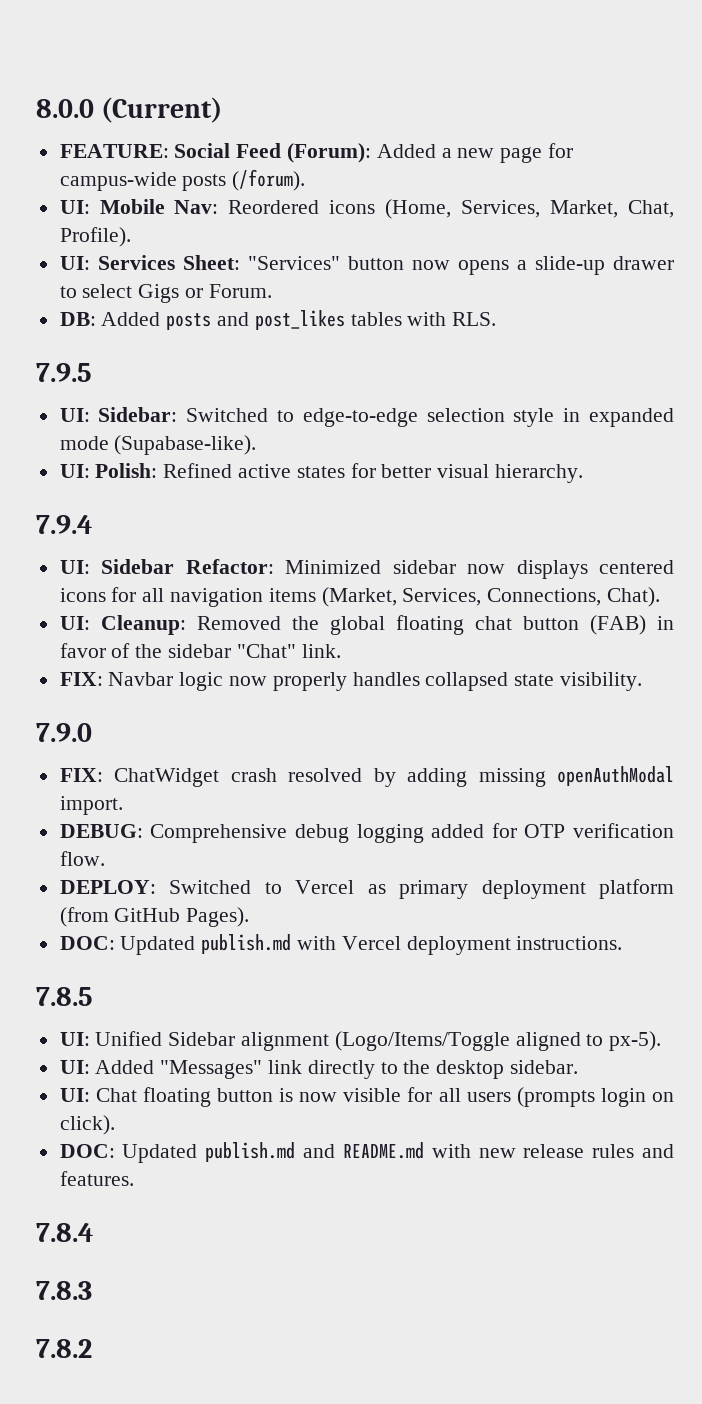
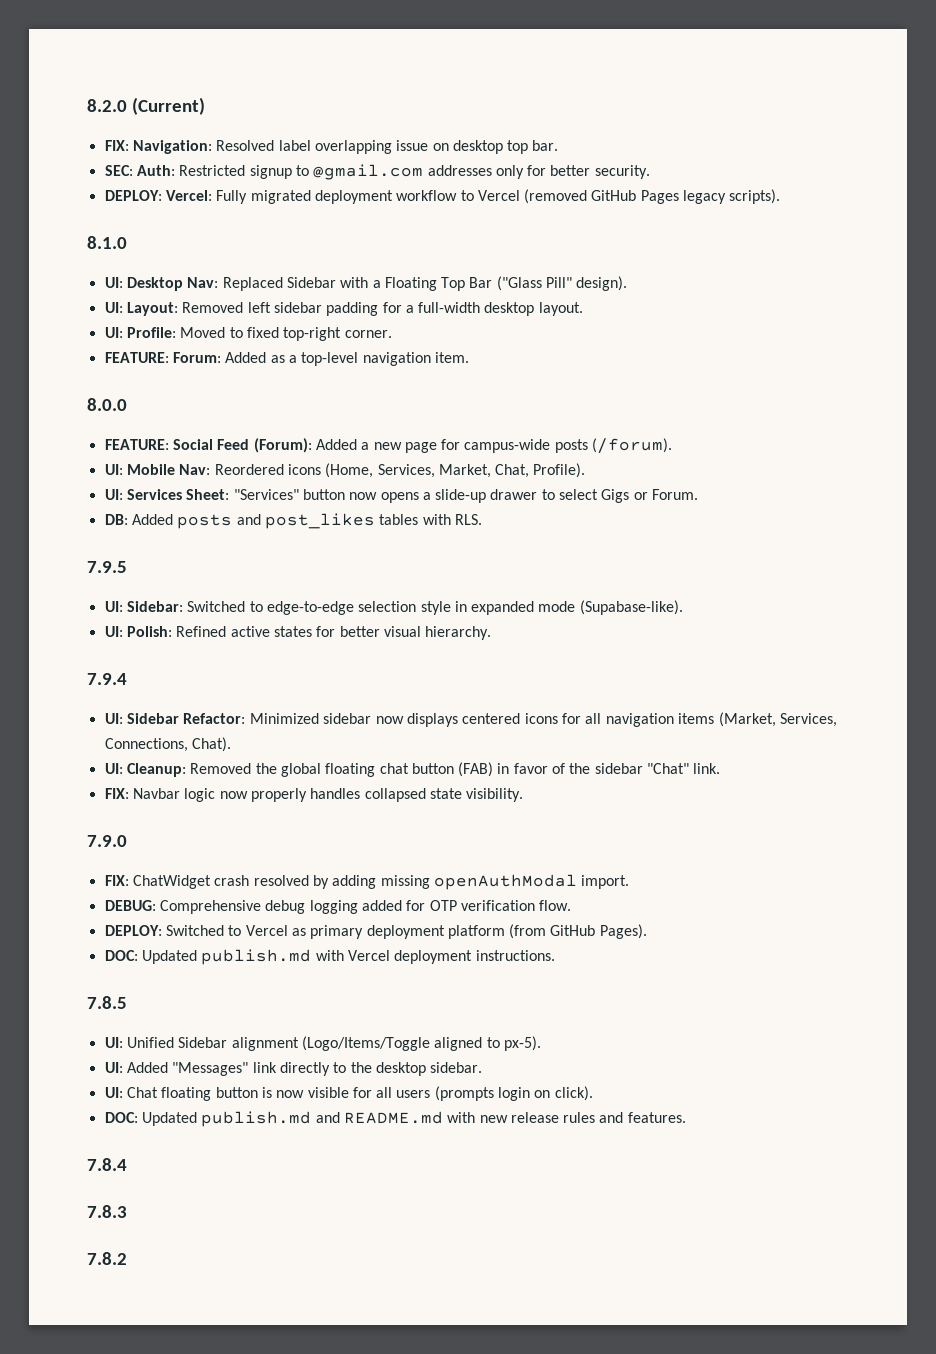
+ 8.2.0 (Current)
+ FIX: Navigation: Resolved label overlapping issue on desktop top bar.
+ SEC: Auth: Restricted signup to @gmail.com addresses only for better security.
+ DEPLOY: Vercel: Fully migrated deployment workflow to Vercel (removed GitHub Pages legacy scripts).
+ 8.1.0
+ UI: Desktop Nav: Replaced Sidebar with a Floating Top Bar ("Glass Pill" design).
+ UI: Layout: Removed left sidebar padding for a full-width desktop layout.
+ UI: Profile: Moved to fixed top-right corner.
+ FEATURE: Forum: Added as a top-level navigation item.
- 8.0.0 (Current)
+ 8.0.0

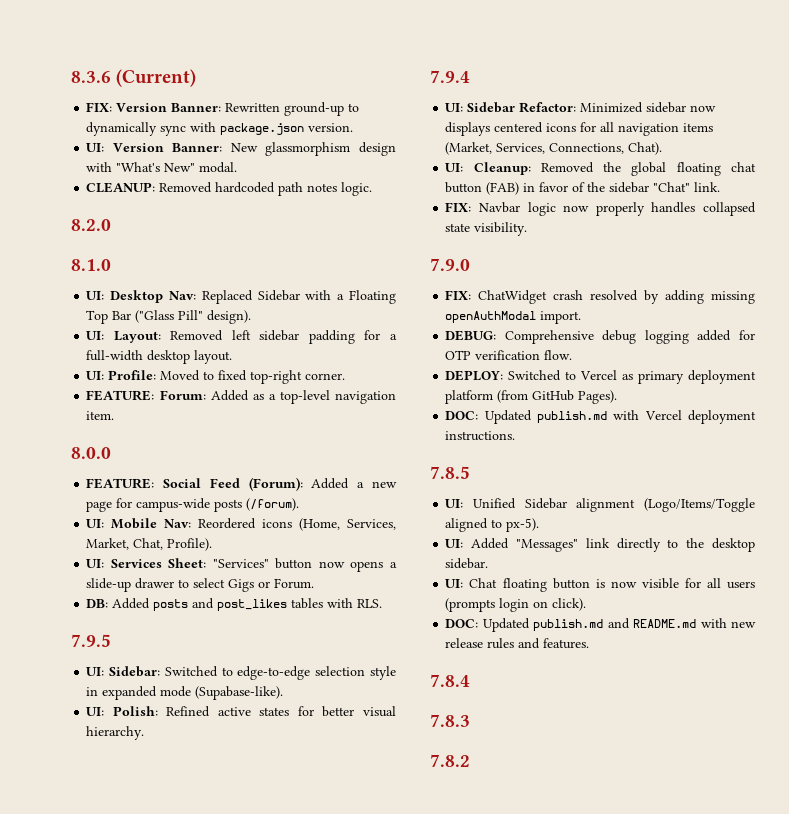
- 8.2.0 (Current)
+ 8.3.6 (Current)
- FIX: Navigation: Resolved label overlapping issue on desktop top bar.
- SEC: Auth: Restricted signup to @gmail.com addresses only for better security.
- DEPLOY: Vercel: Fully migrated deployment workflow to Vercel (removed GitHub Pages legacy scripts).
+ FIX: Version Banner: Rewritten ground-up to dynamically sync with package.json version.
+ UI: Version Banner: New glassmorphism design with "What's New" modal.
+ CLEANUP: Removed hardcoded path notes logic.
+ 8.2.0

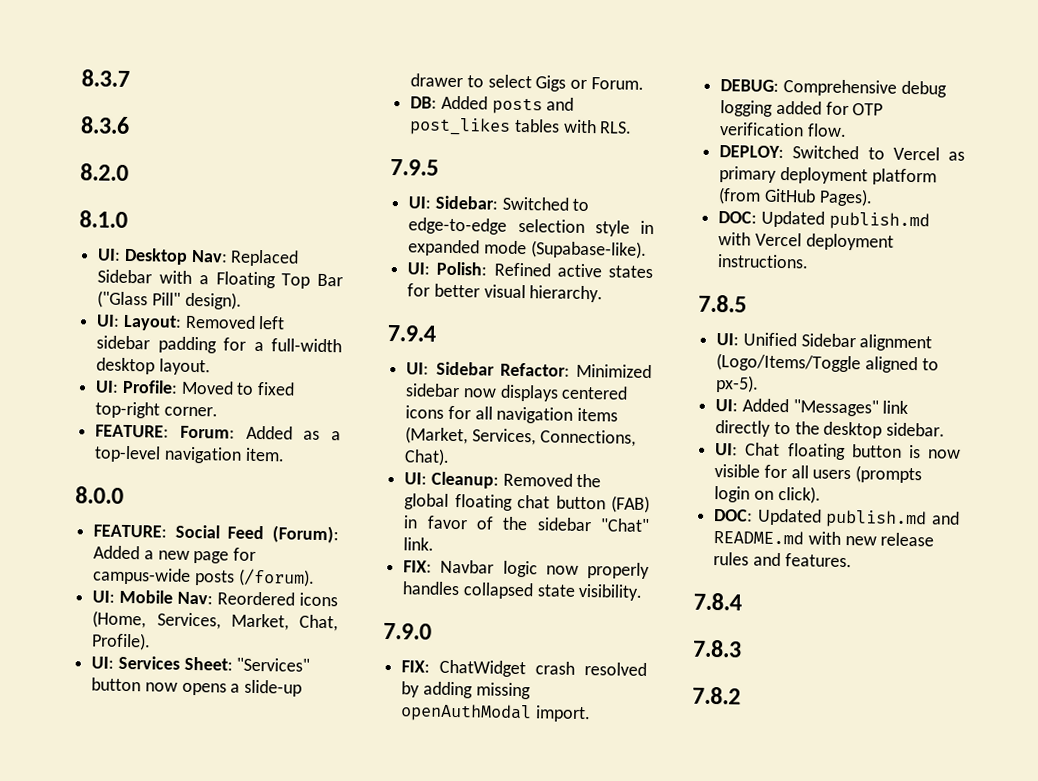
+ 8.3.7
- 8.3.6 (Current)
- FIX: Version Banner: Rewritten ground-up to dynamically sync with package.json version.
- UI: Version Banner: New glassmorphism design with "What's New" modal.
- CLEANUP: Removed hardcoded path notes logic.
+ 8.3.6

